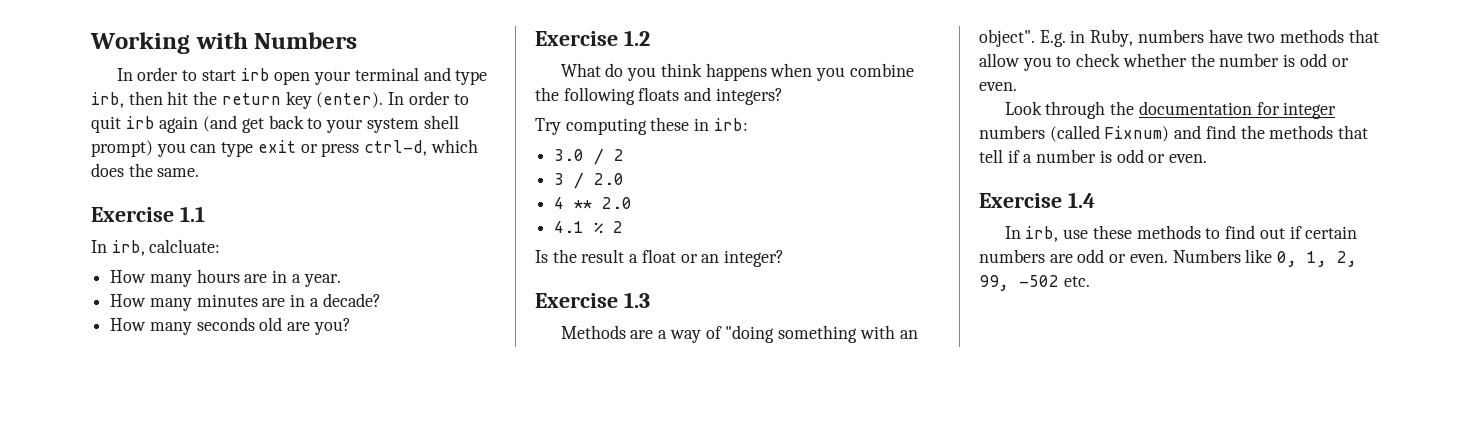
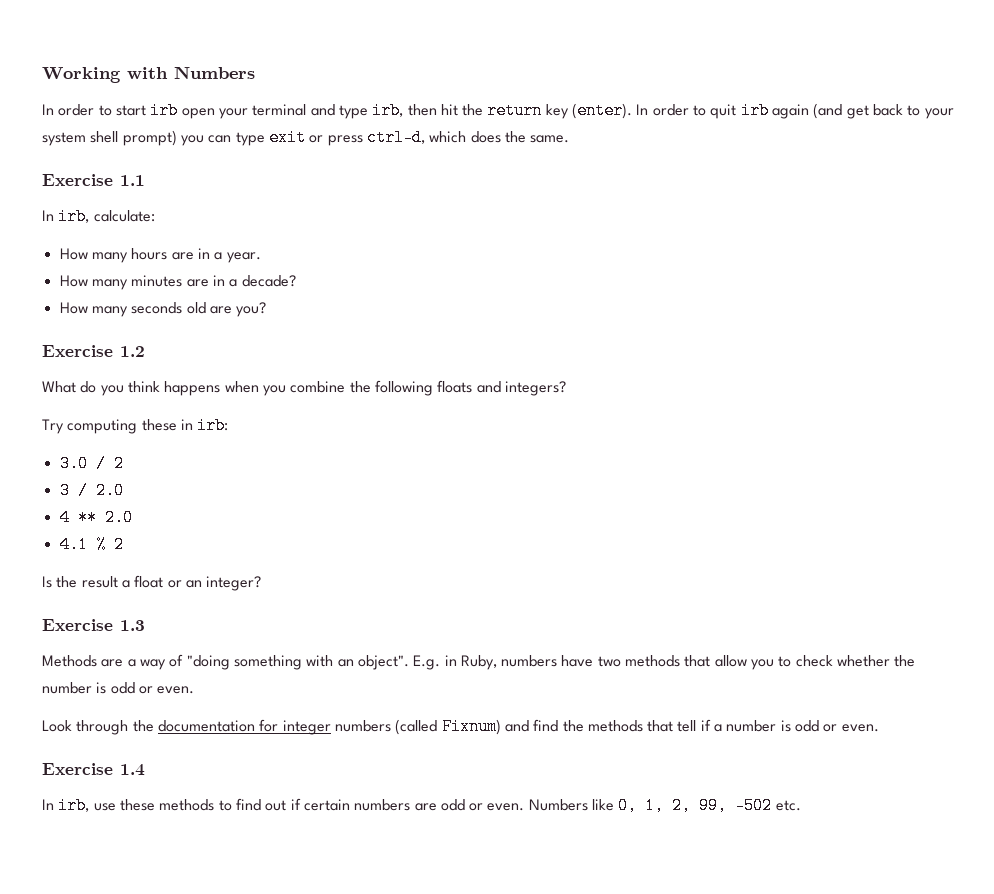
- In irb, calcluate:
+ In irb, calculate:

